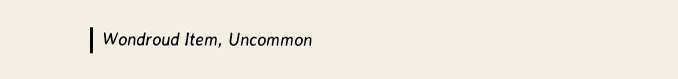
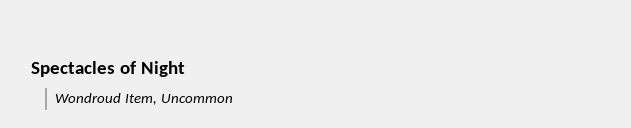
+ Spectacles of Night

